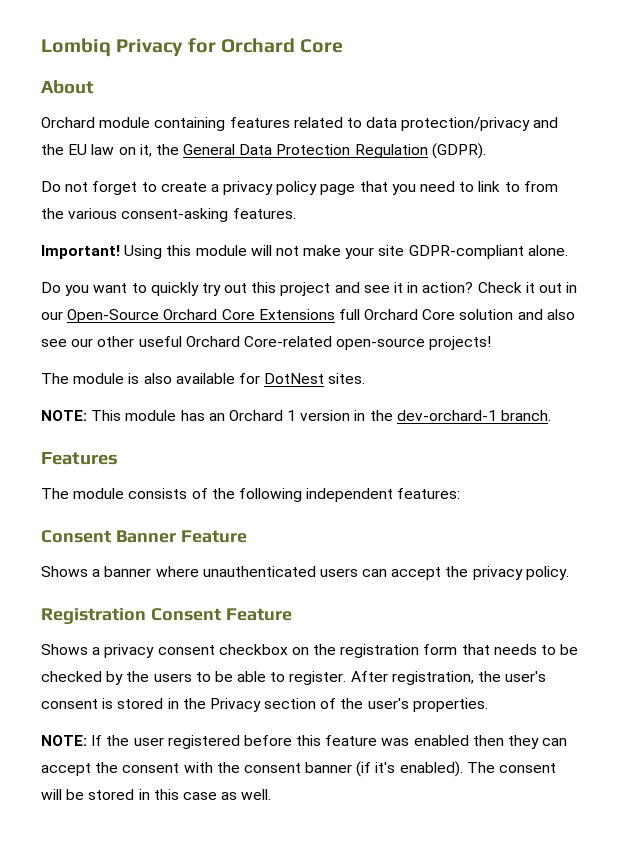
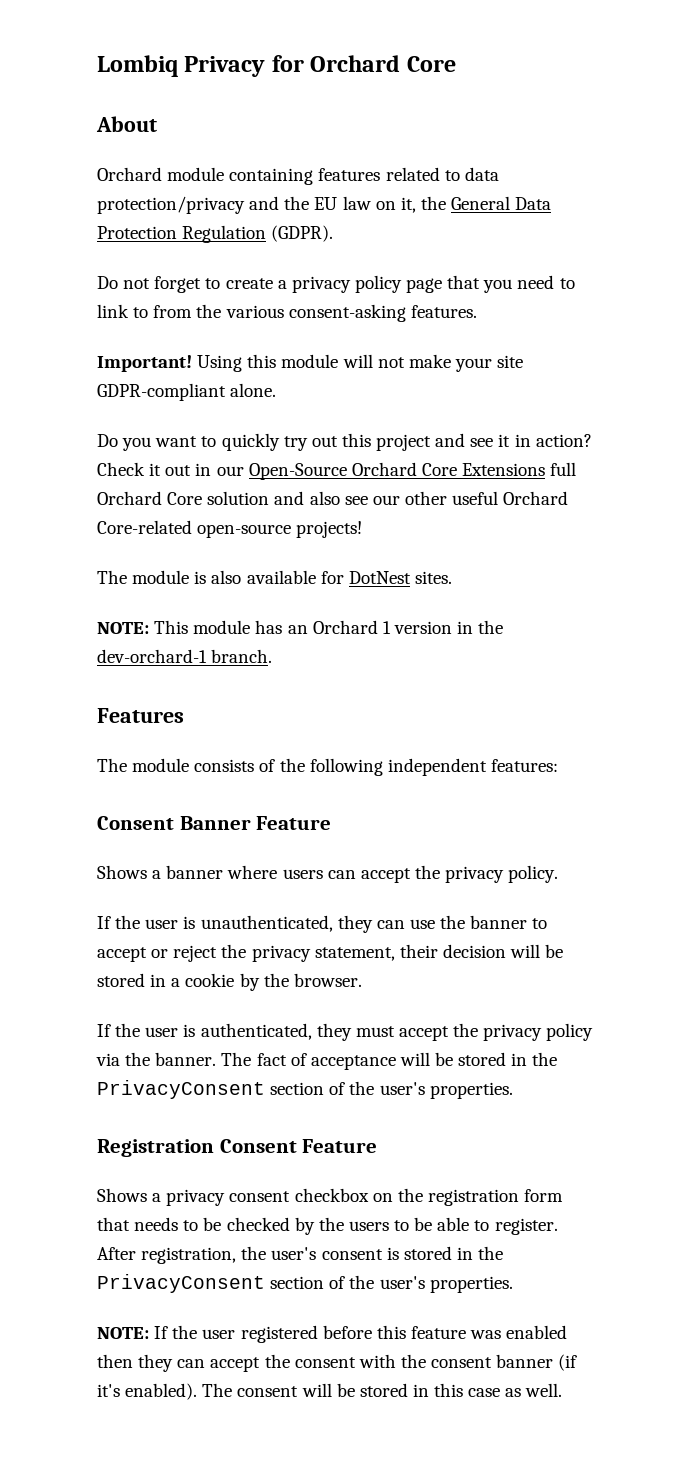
- Shows a banner where unauthenticated users can accept the privacy policy.
+ Shows a banner where users can accept the privacy policy.
+ If the user is unauthenticated, they can use the banner to accept or reject the privacy statement, their decision will be stored in a cookie by the browser.
+ If the user is authenticated, they must accept the privacy policy via the banner. The fact of acceptance will be stored in the PrivacyConsent section of the user's properties.
- After registration, the user's consent is stored in the Privacy section of the user's properties.
+ After registration, the user's consent is stored in the PrivacyConsent section of the user's properties.

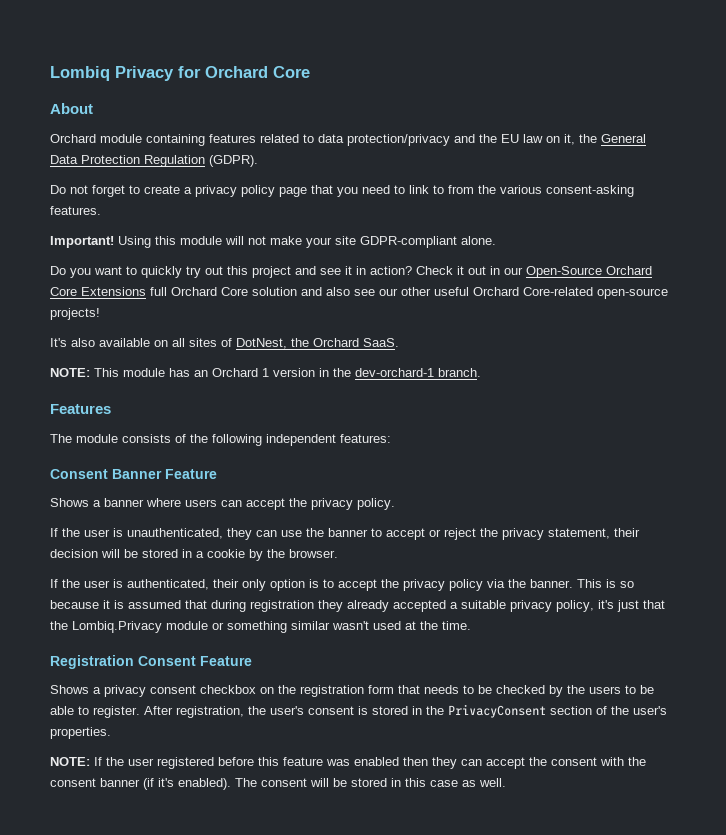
- The module is also available for DotNest sites.
+ It's also available on all sites of DotNest, the Orchard SaaS.
- If the user is authenticated, they must accept the privacy policy via the banner.
+ If the user is authenticated, their only option is to accept the privacy policy via the banner.
- The fact of acceptance will be stored in the PrivacyConsent section of the user's properties.
+ This is so because it is assumed that during registration they already accepted a suitable privacy policy, it's just that the Lombiq.Privacy module or something similar wasn't used at the time.

